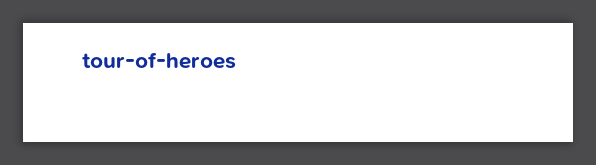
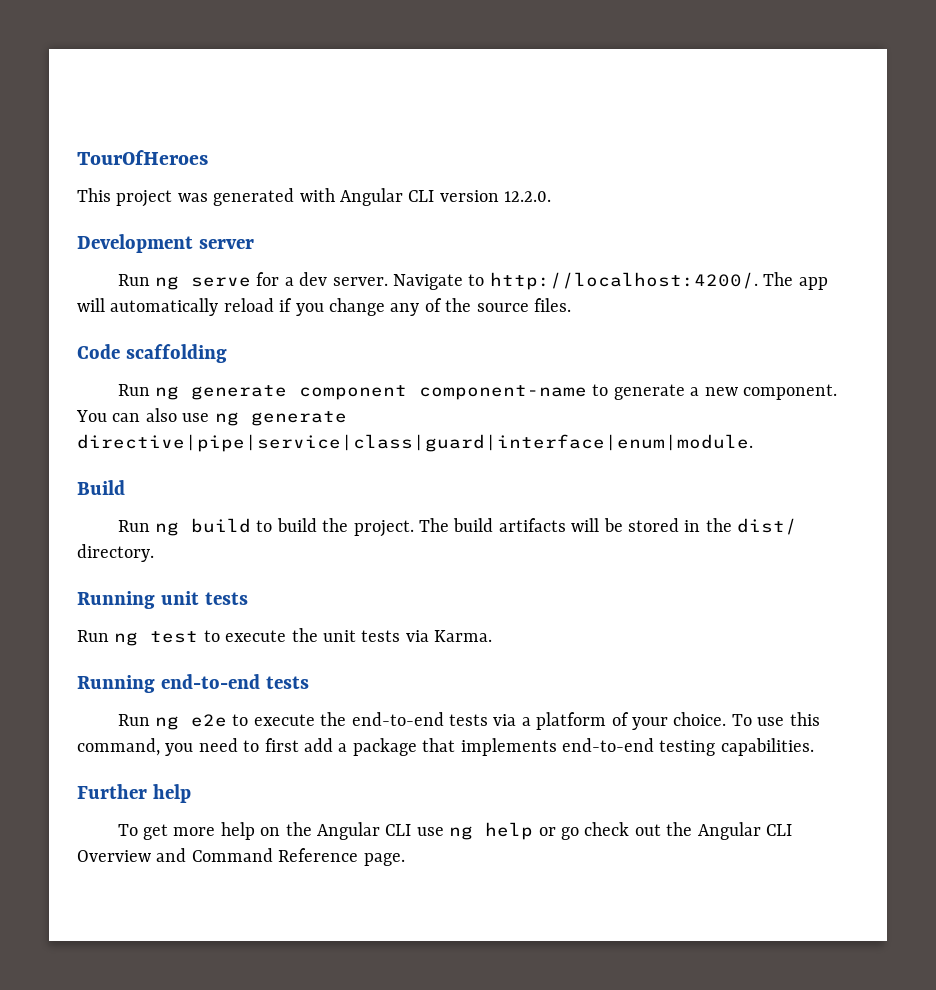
- tour-of-heroes
+ TourOfHeroes
+ This project was generated with Angular CLI version 12.2.0.
+ Development server
+ Run ng serve for a dev server. Navigate to http://localhost:4200/. The app will automatically reload if you change any of the source files.
+ Code scaffolding
+ Run ng generate component component-name to generate a new component. You can also use ng generate directive|pipe|service|class|guard|interface|enum|module.
+ Build
+ Run ng build to build the project. The build artifacts will be stored in the dist/ directory.
+ Running unit tests
+ Run ng test to execute the unit tests via Karma.
+ Running end-to-end tests
+ Run ng e2e to execute the end-to-end tests via a platform of your choice. To use this command, you need to first add a package that implements end-to-end testing capabilities.
+ Further help
+ To get more help on the Angular CLI use ng help or go check out the Angular CLI Overview and Command Reference page.

